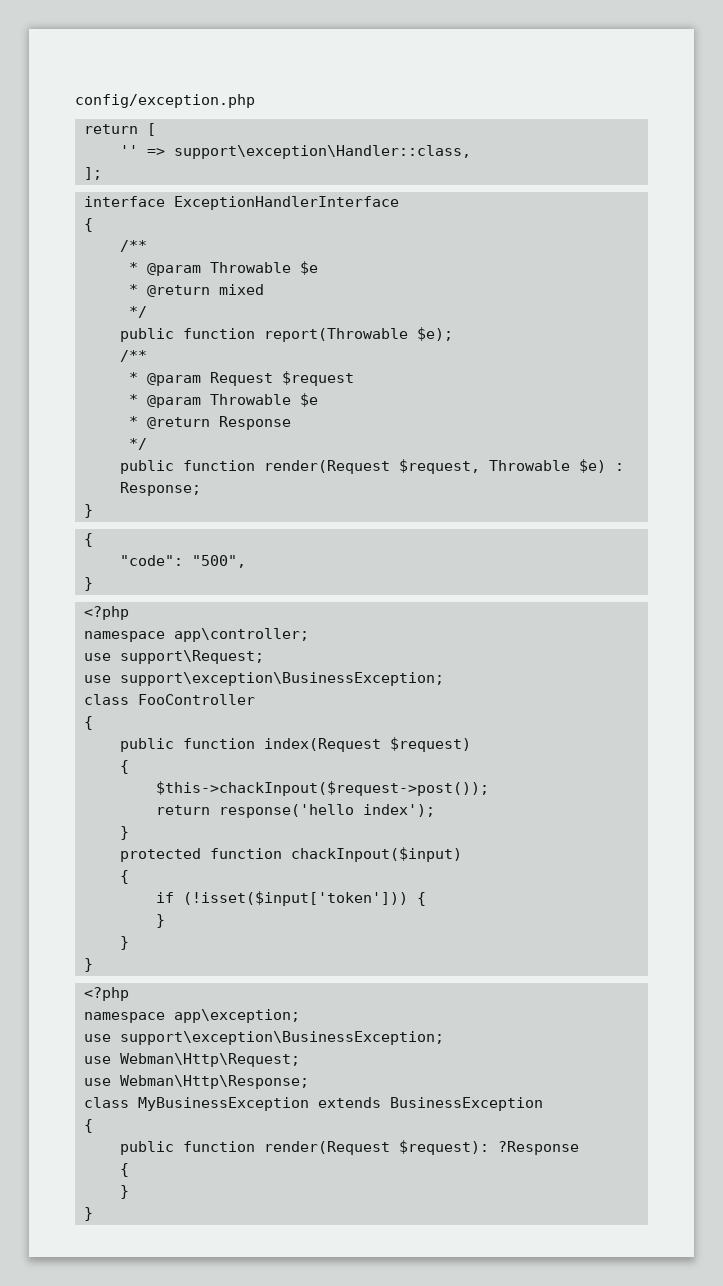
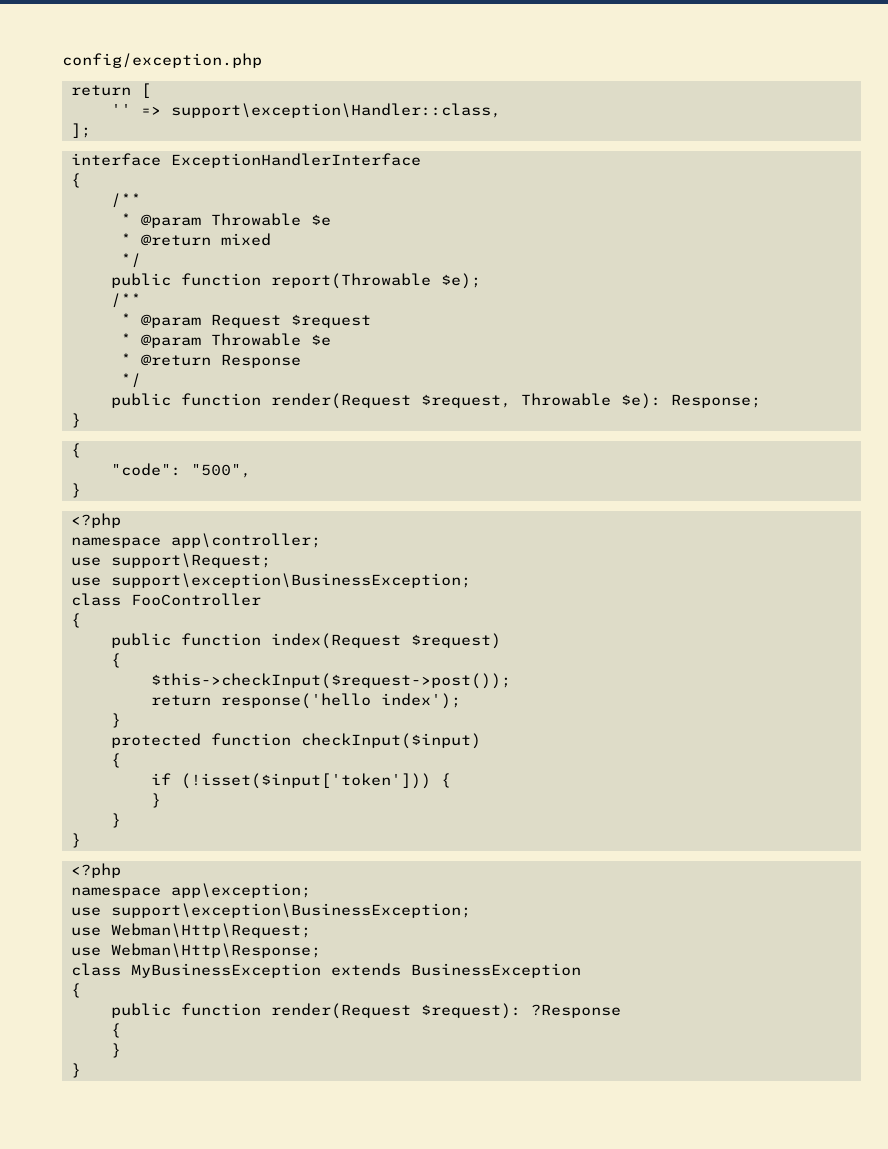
- public function render(Request $request, Throwable $e) : Response;
+ public function render(Request $request, Throwable $e): Response;
- $this->chackInpout($request->post());
+ $this->checkInput($request->post());
- protected function chackInpout($input)
+ protected function checkInput($input)

